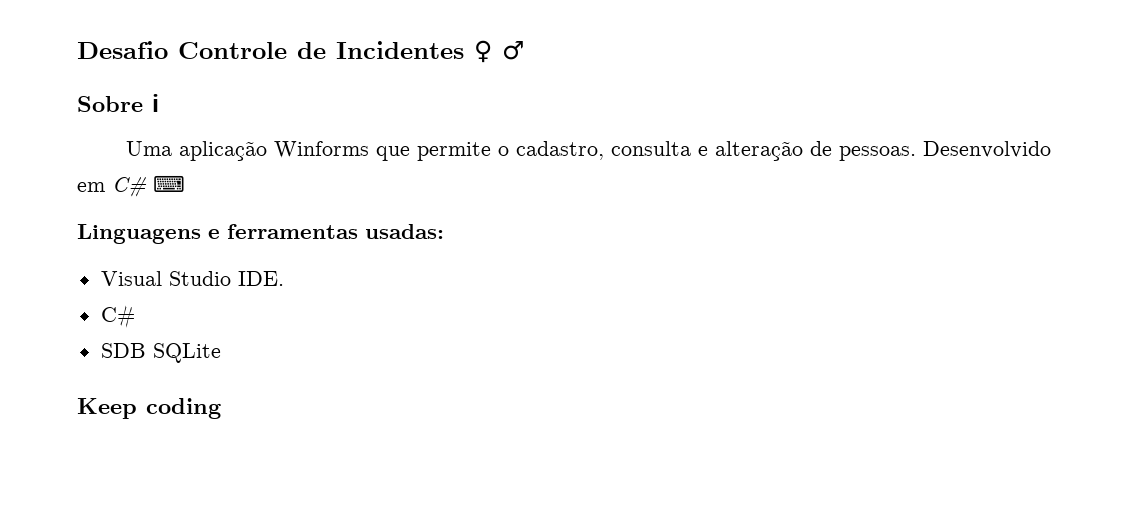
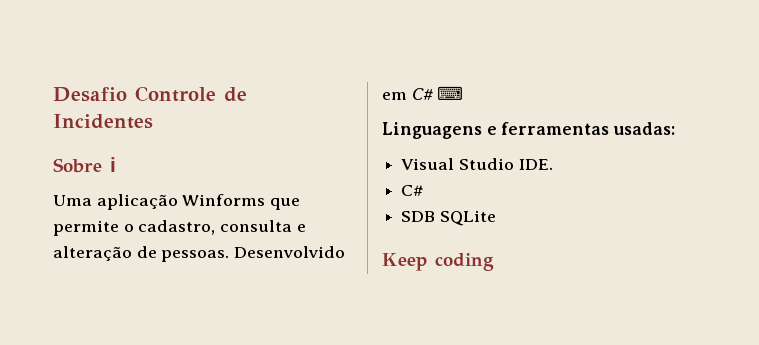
- Desafio Controle de Incidentes ♀ ♂
+ Desafio Controle de Incidentes

